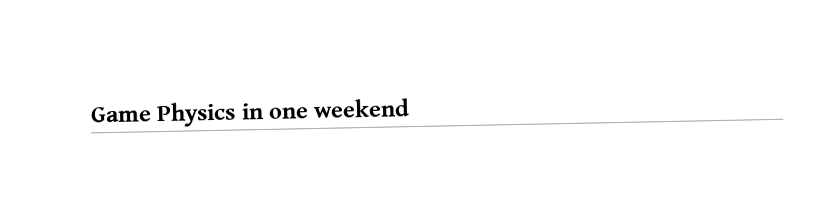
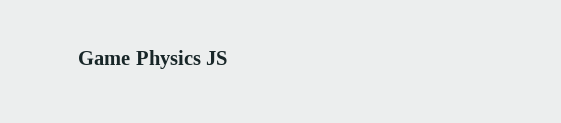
- Game Physics in one weekend
+ Game Physics JS

